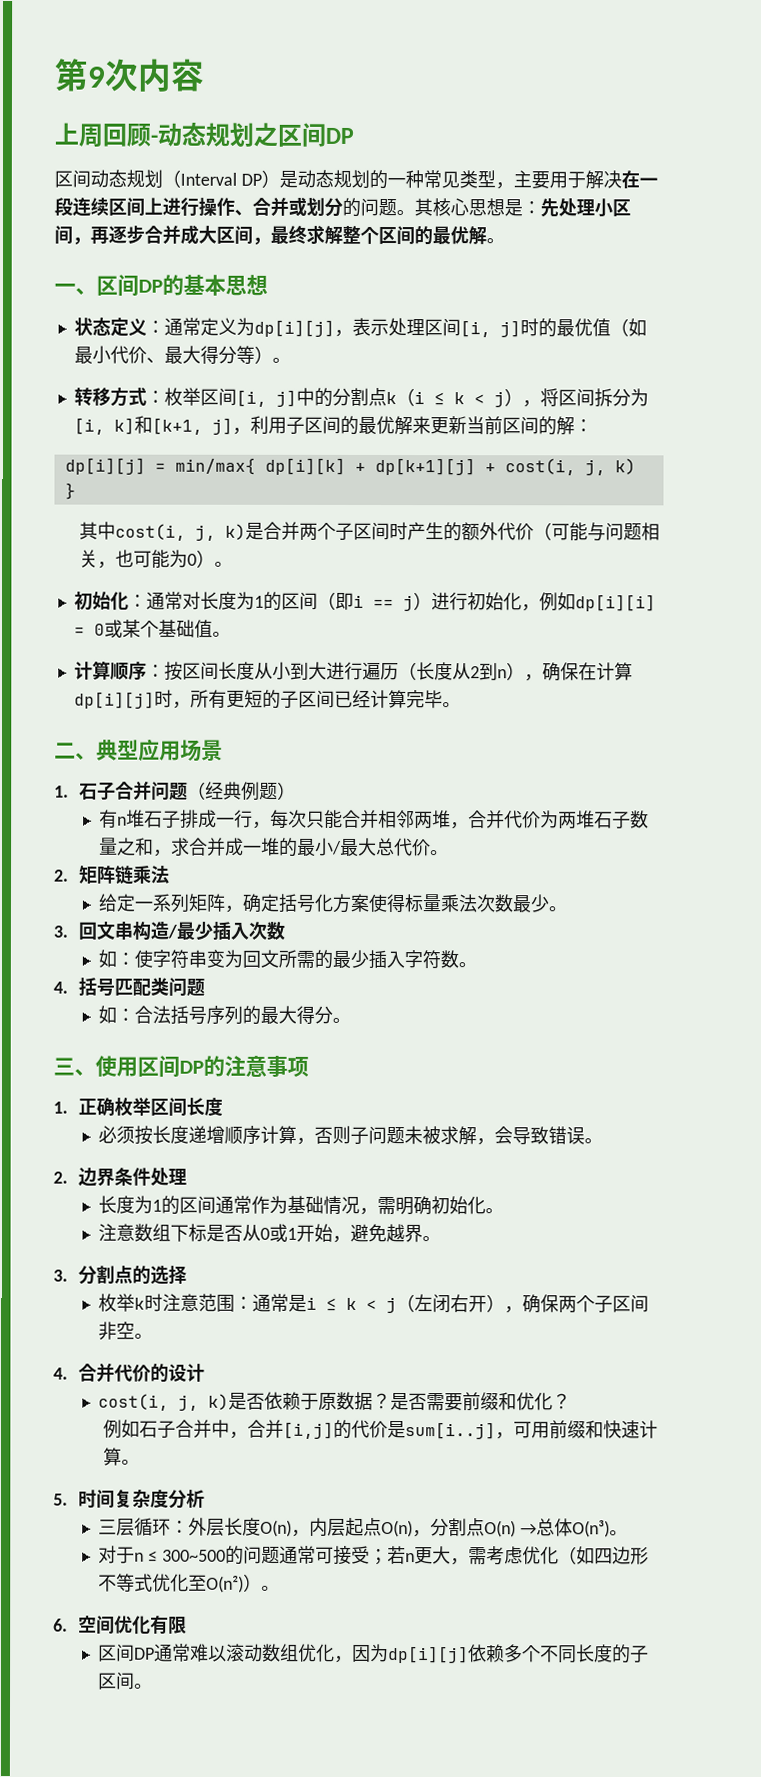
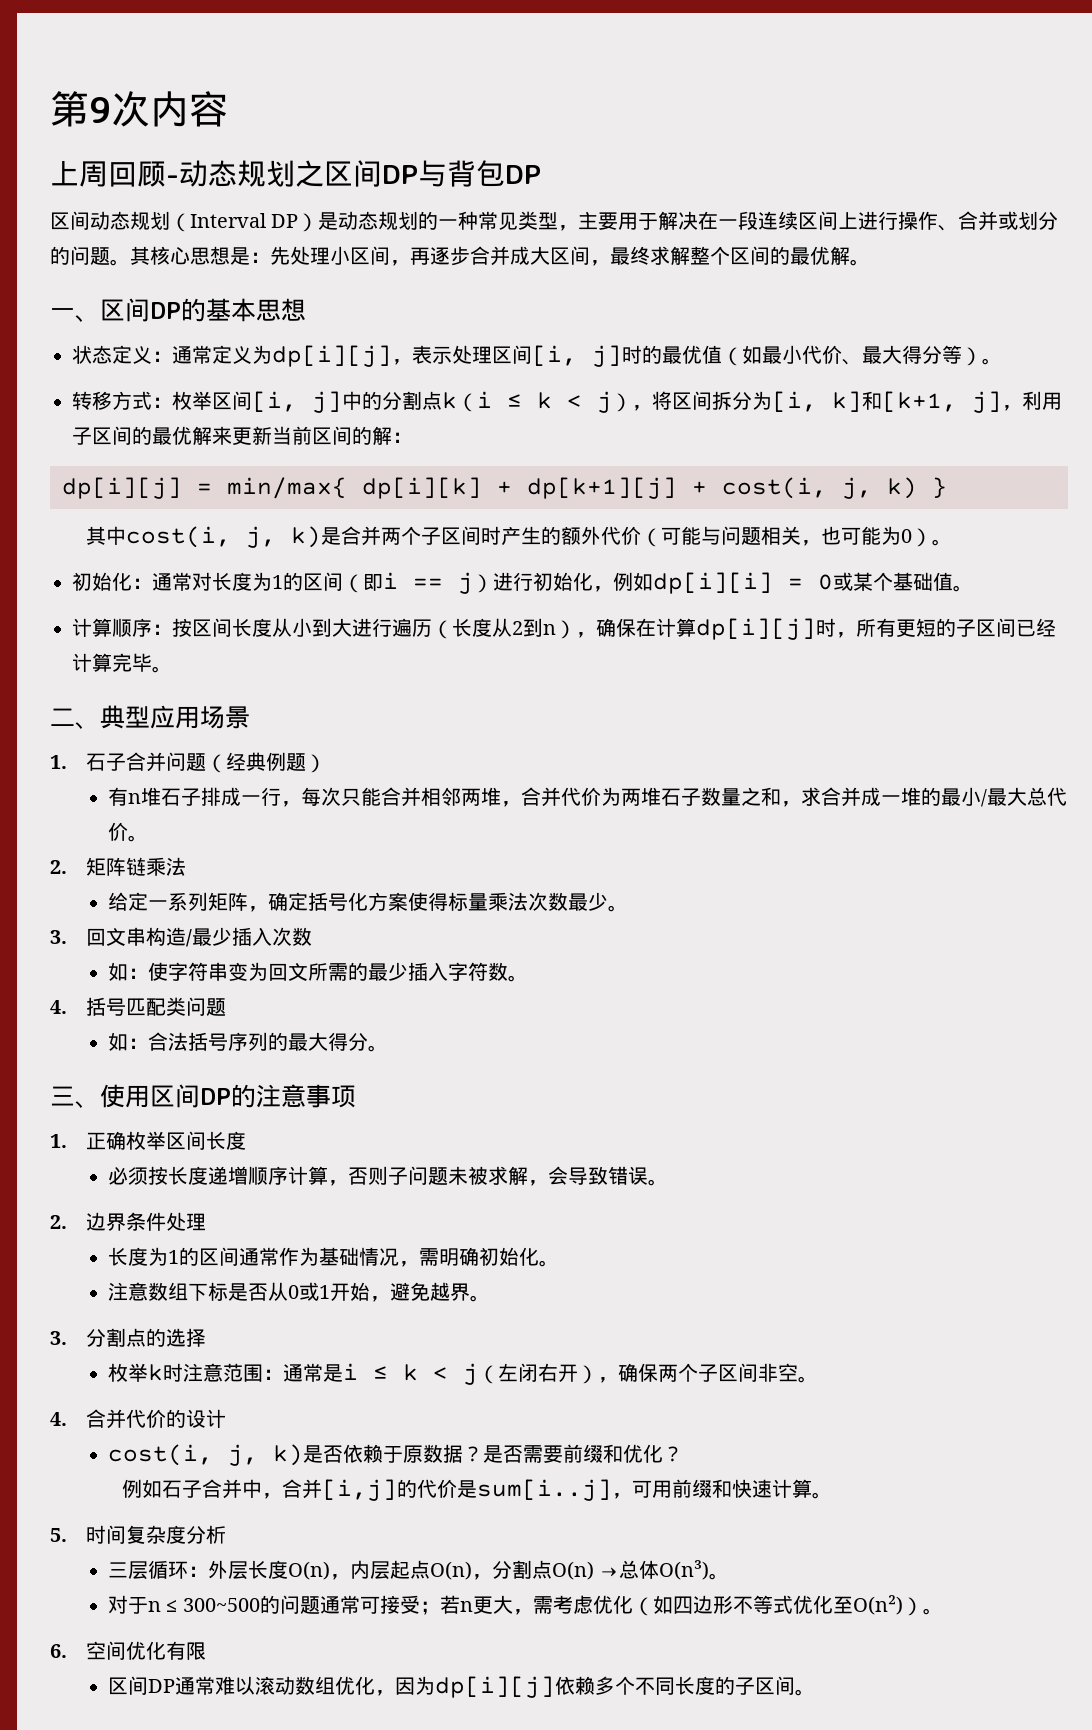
- 上周回顾-动态规划之区间DP
+ 上周回顾-动态规划之区间DP与背包DP

